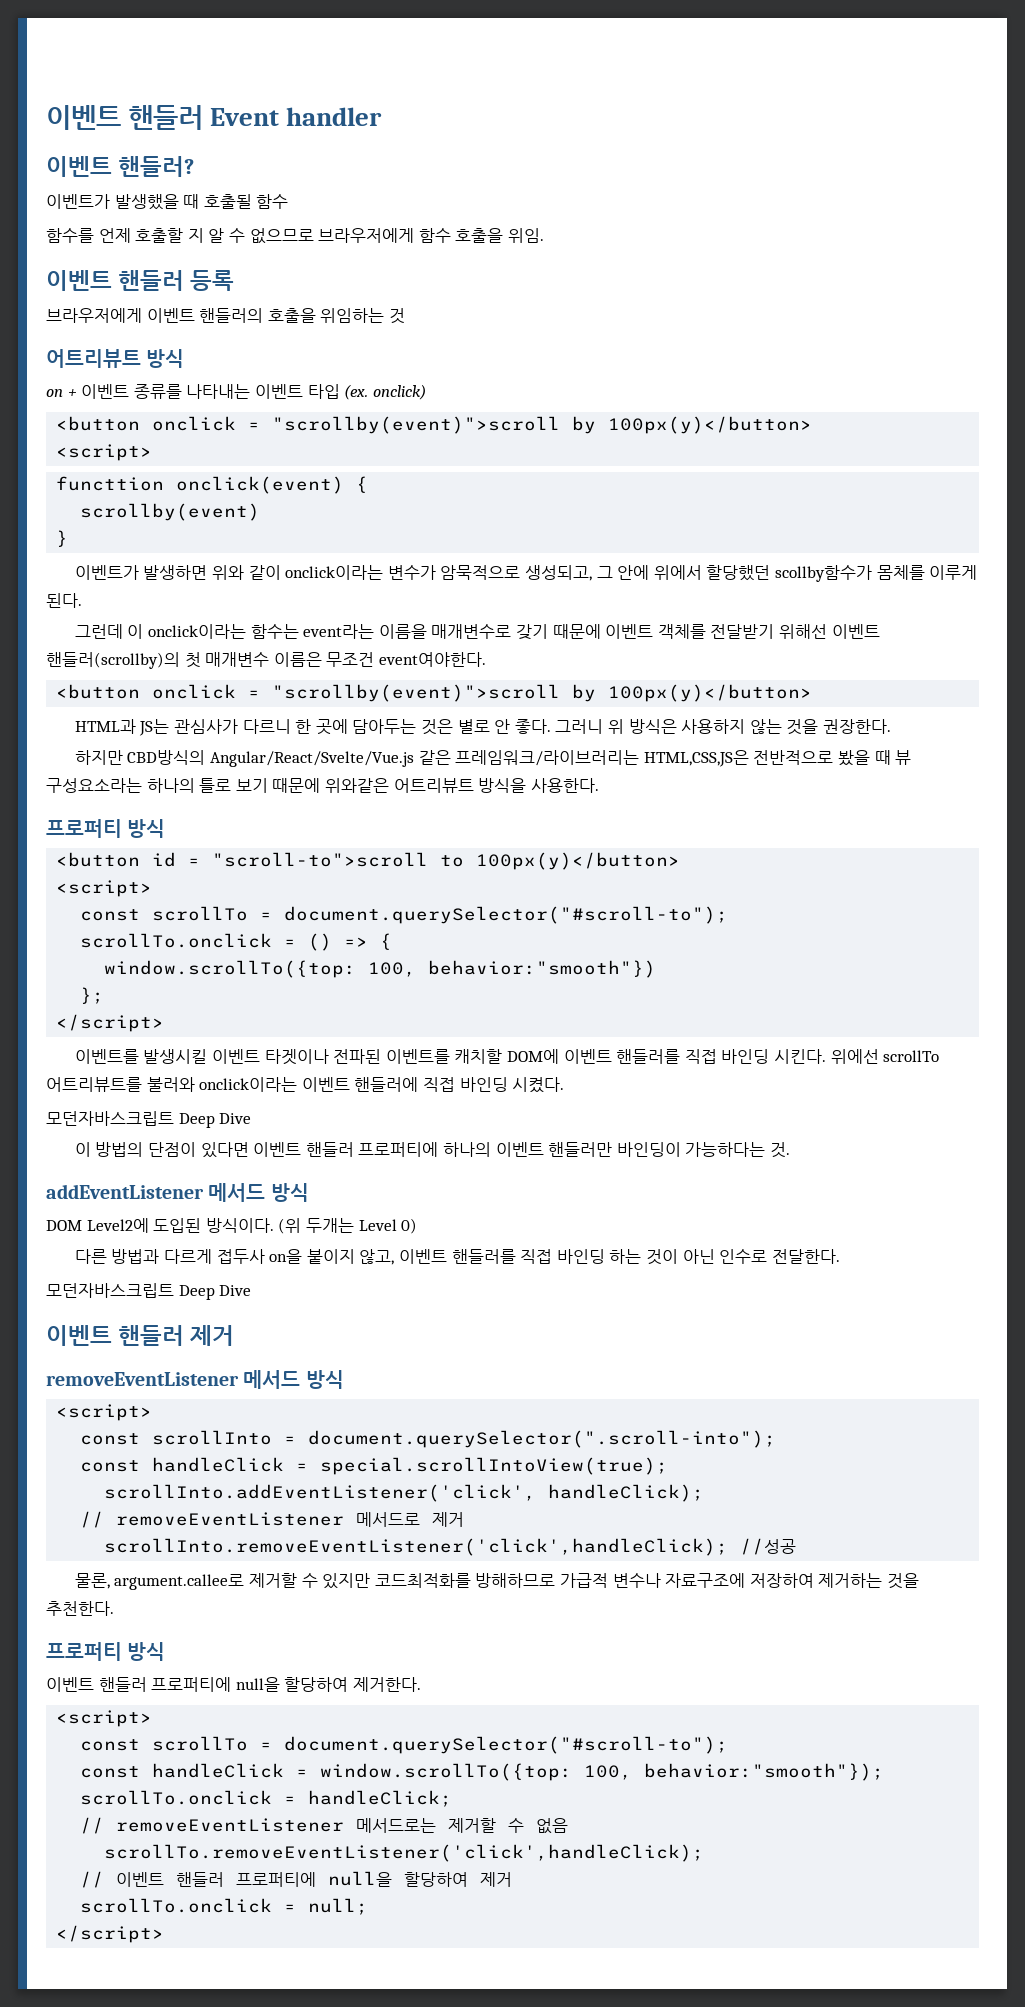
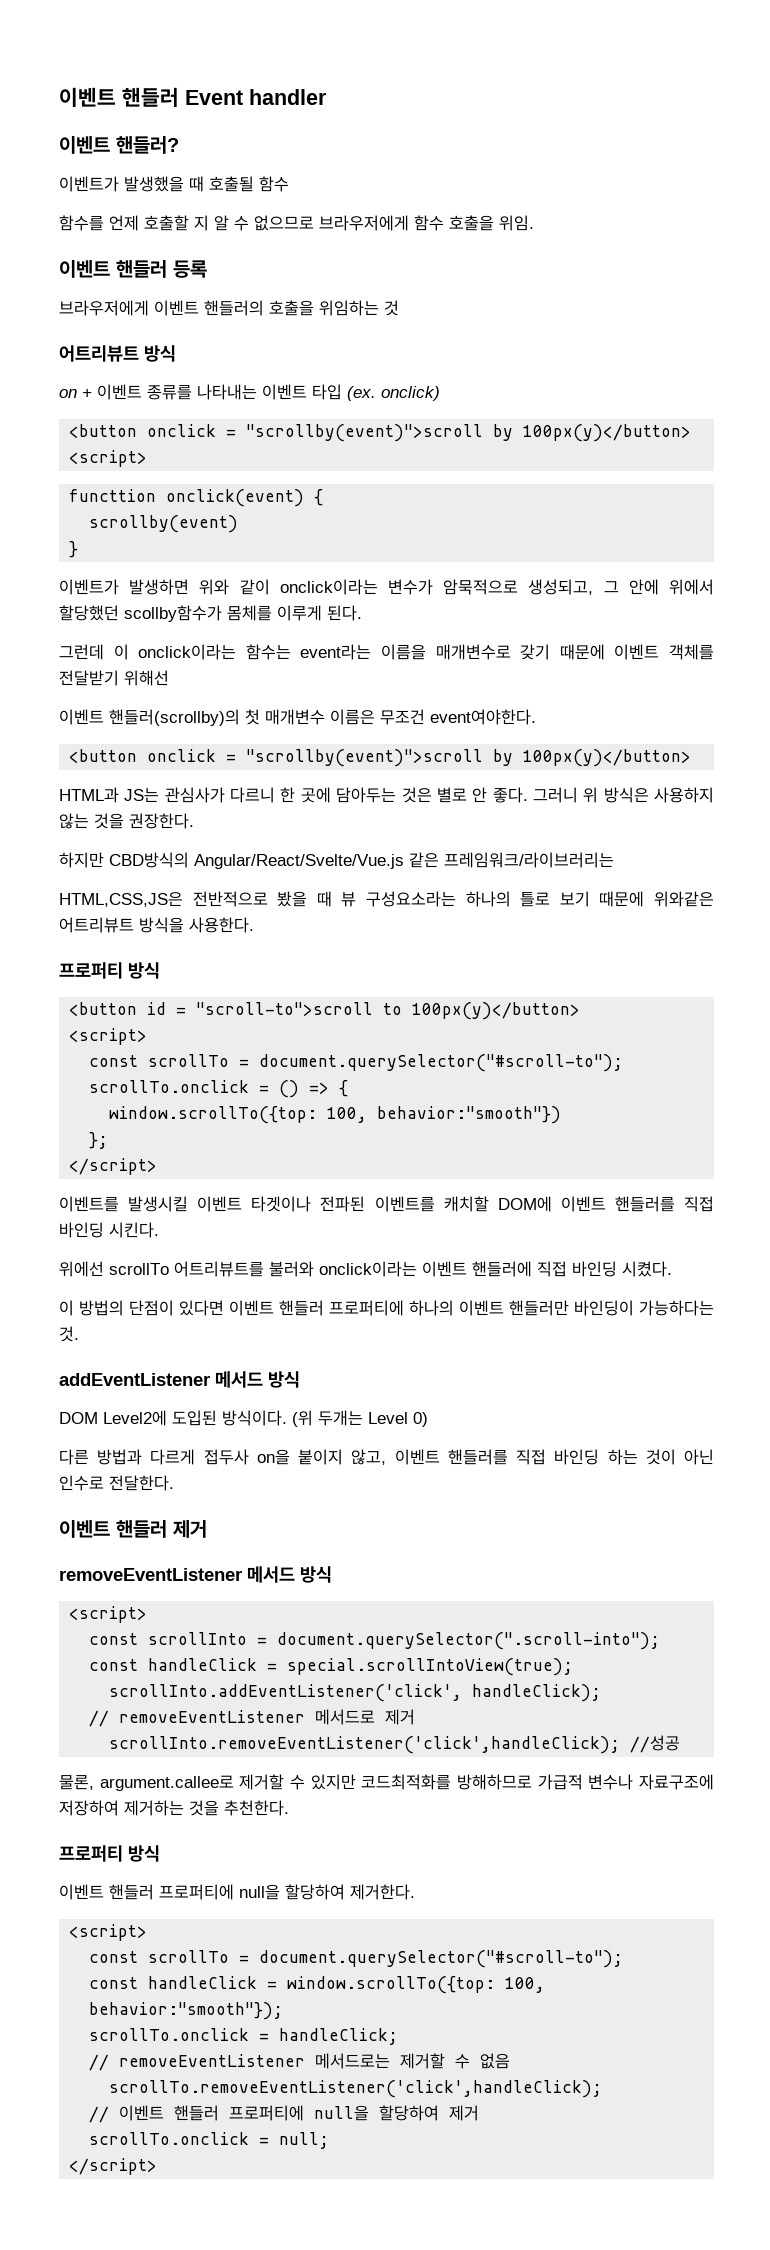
- 그런데 이 onclick이라는 함수는 event라는 이름을 매개변수로 갖기 때문에 이벤트 객체를 전달받기 위해선 이벤트 핸들러(scrollby)의 첫 매개변수 이름은 무조건 event여야한다.
+ 그런데 이 onclick이라는 함수는 event라는 이름을 매개변수로 갖기 때문에 이벤트 객체를 전달받기 위해선
+ 이벤트 핸들러(scrollby)의 첫 매개변수 이름은 무조건 event여야한다.
- 하지만 CBD방식의 Angular/React/Svelte/Vue.js 같은 프레임워크/라이브러리는 HTML,CSS,JS은 전반적으로 봤을 때 뷰 구성요소라는 하나의 틀로 보기 때문에 위와같은 어트리뷰트 방식을 사용한다.
+ 하지만 CBD방식의 Angular/React/Svelte/Vue.js 같은 프레임워크/라이브러리는
+ HTML,CSS,JS은 전반적으로 봤을 때 뷰 구성요소라는 하나의 틀로 보기 때문에 위와같은 어트리뷰트 방식을 사용한다.
- 이벤트를 발생시킬 이벤트 타겟이나 전파된 이벤트를 캐치할 DOM에 이벤트 핸들러를 직접 바인딩 시킨다. 위에선 scrollTo 어트리뷰트를 불러와 onclick이라는 이벤트 핸들러에 직접 바인딩 시켰다.
- 모던자바스크립트 Deep Dive
+ 이벤트를 발생시킬 이벤트 타겟이나 전파된 이벤트를 캐치할 DOM에 이벤트 핸들러를 직접 바인딩 시킨다.
+ 위에선 scrollTo 어트리뷰트를 불러와 onclick이라는 이벤트 핸들러에 직접 바인딩 시켰다.
  다른 방법과 다르게 접두사 on을 붙이지 않고, 이벤트 핸들러를 직접 바인딩 하는 것이 아닌 인수로 전달한다.
- 모던자바스크립트 Deep Dive

